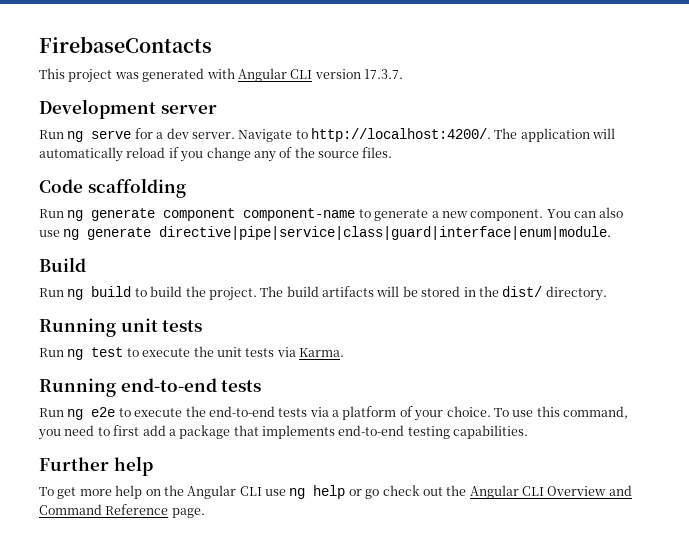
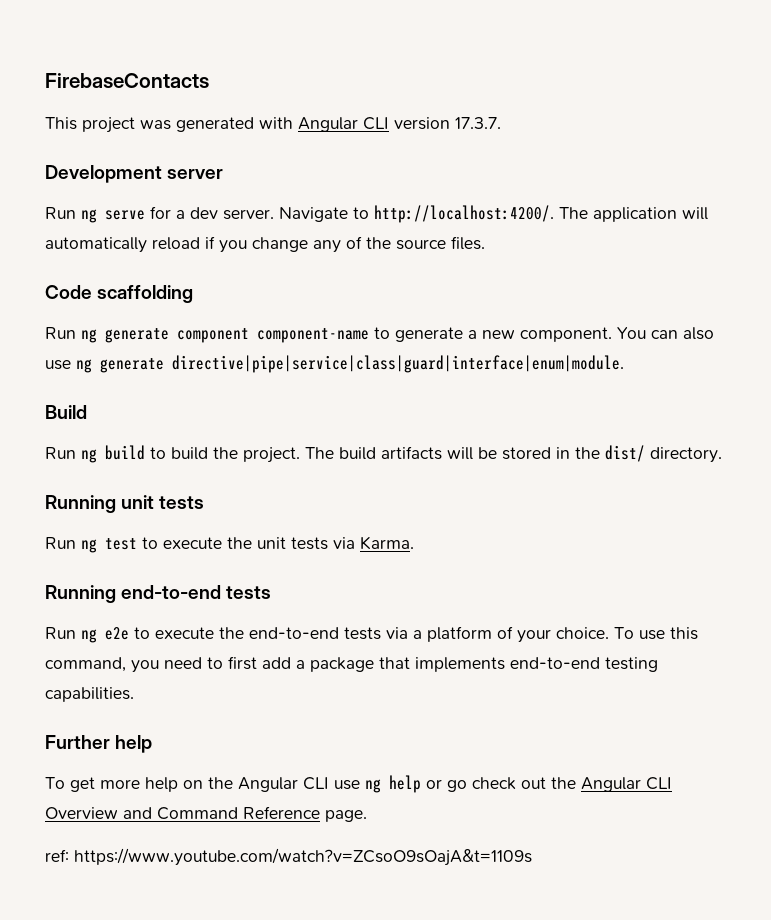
+ ref: https://www.youtube.com/watch?v=ZCsoO9sOajA&t=1109s

